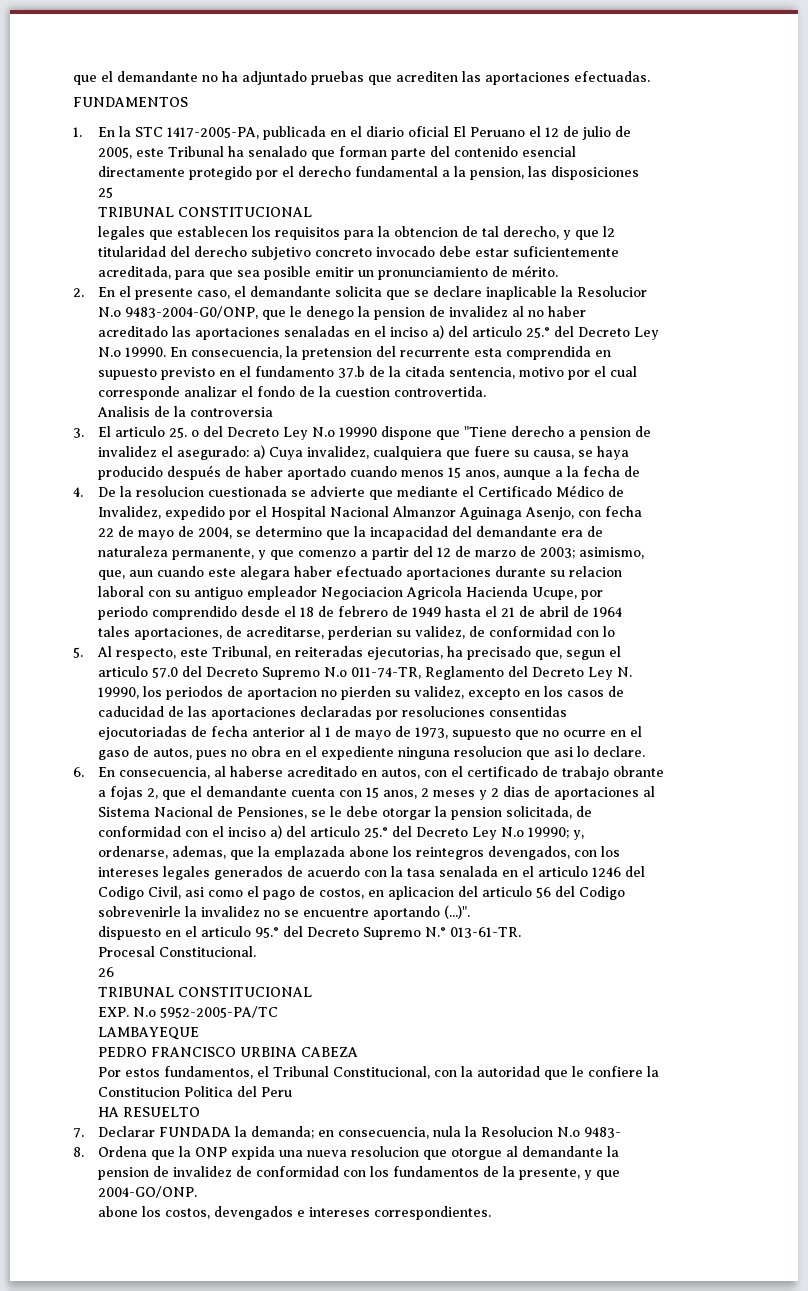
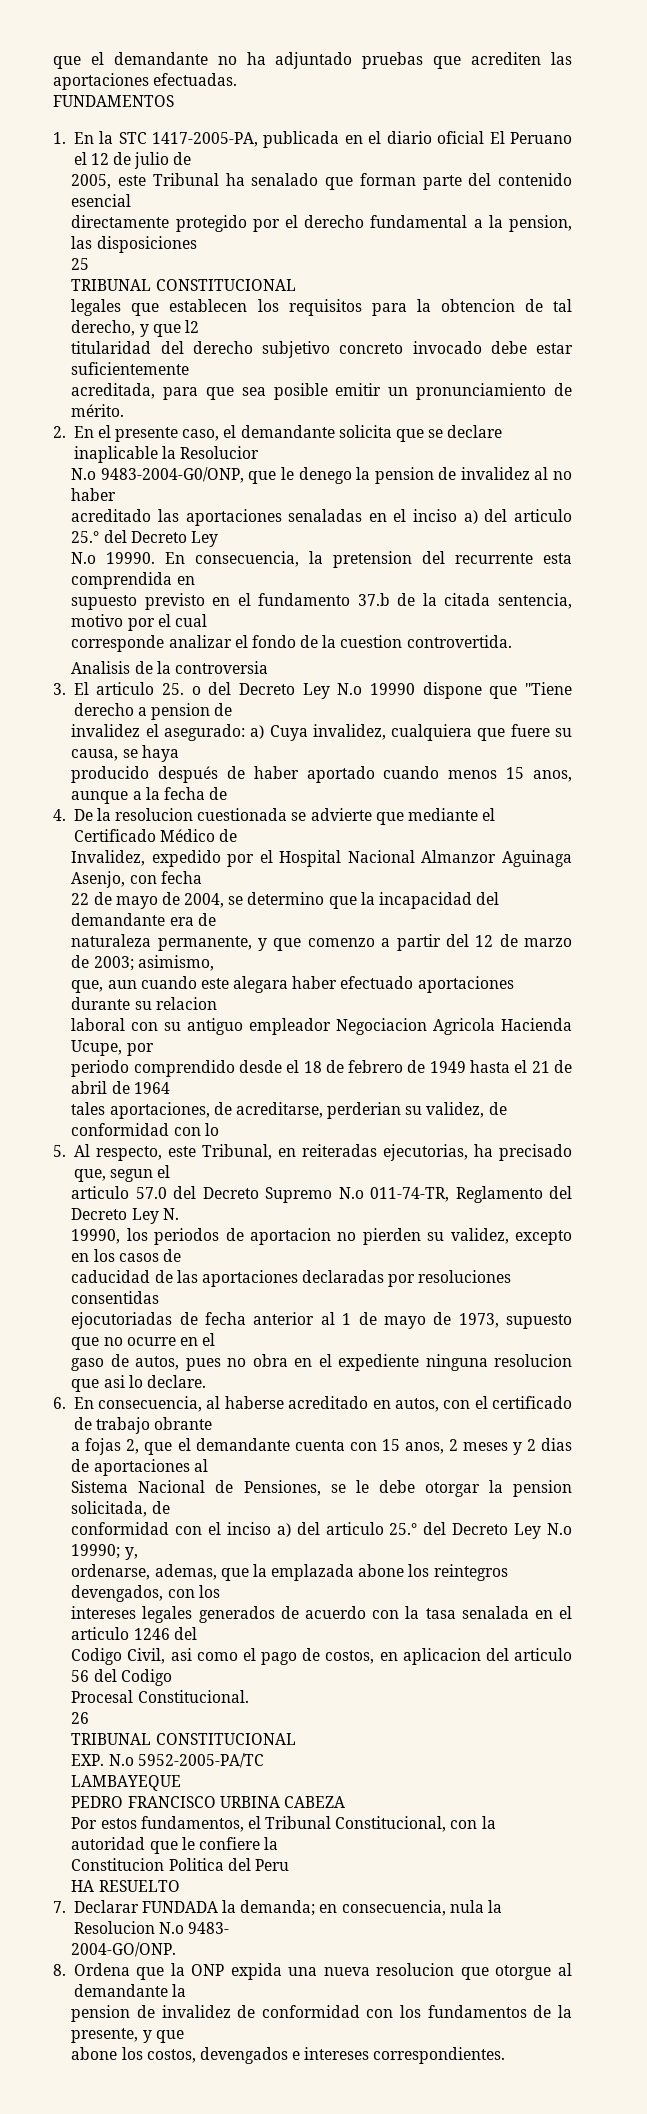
- sobrevenirle la invalidez no se encuentre aportando (...)".
- dispuesto en el articulo 95.° del Decreto Supremo N.° 013-61-TR.
+ 2004-GO/ONP.
- 2004-GO/ONP.

